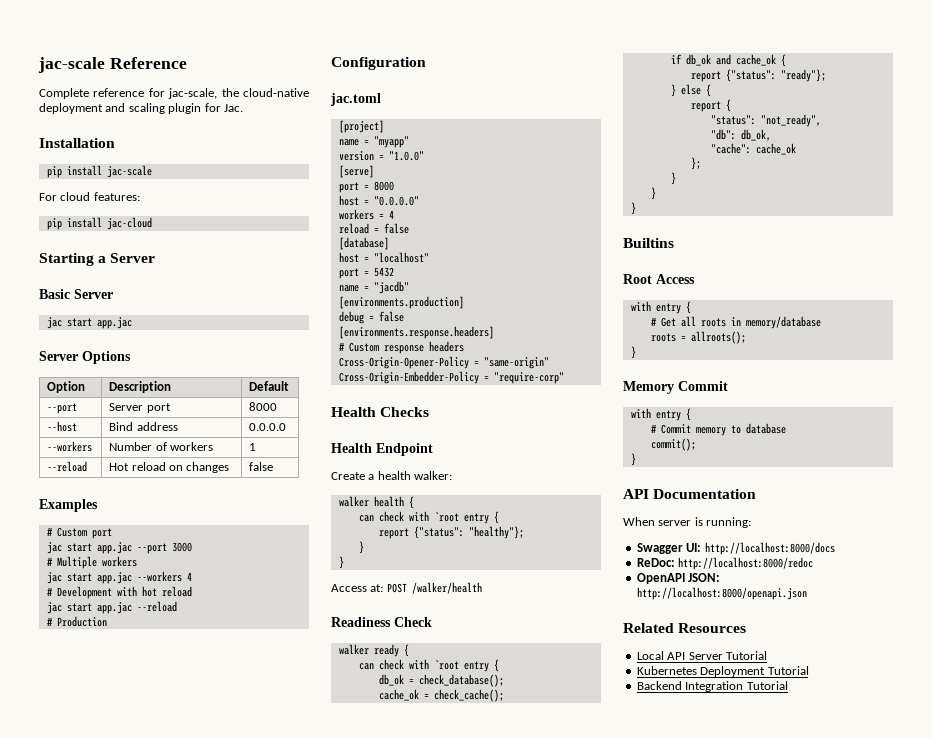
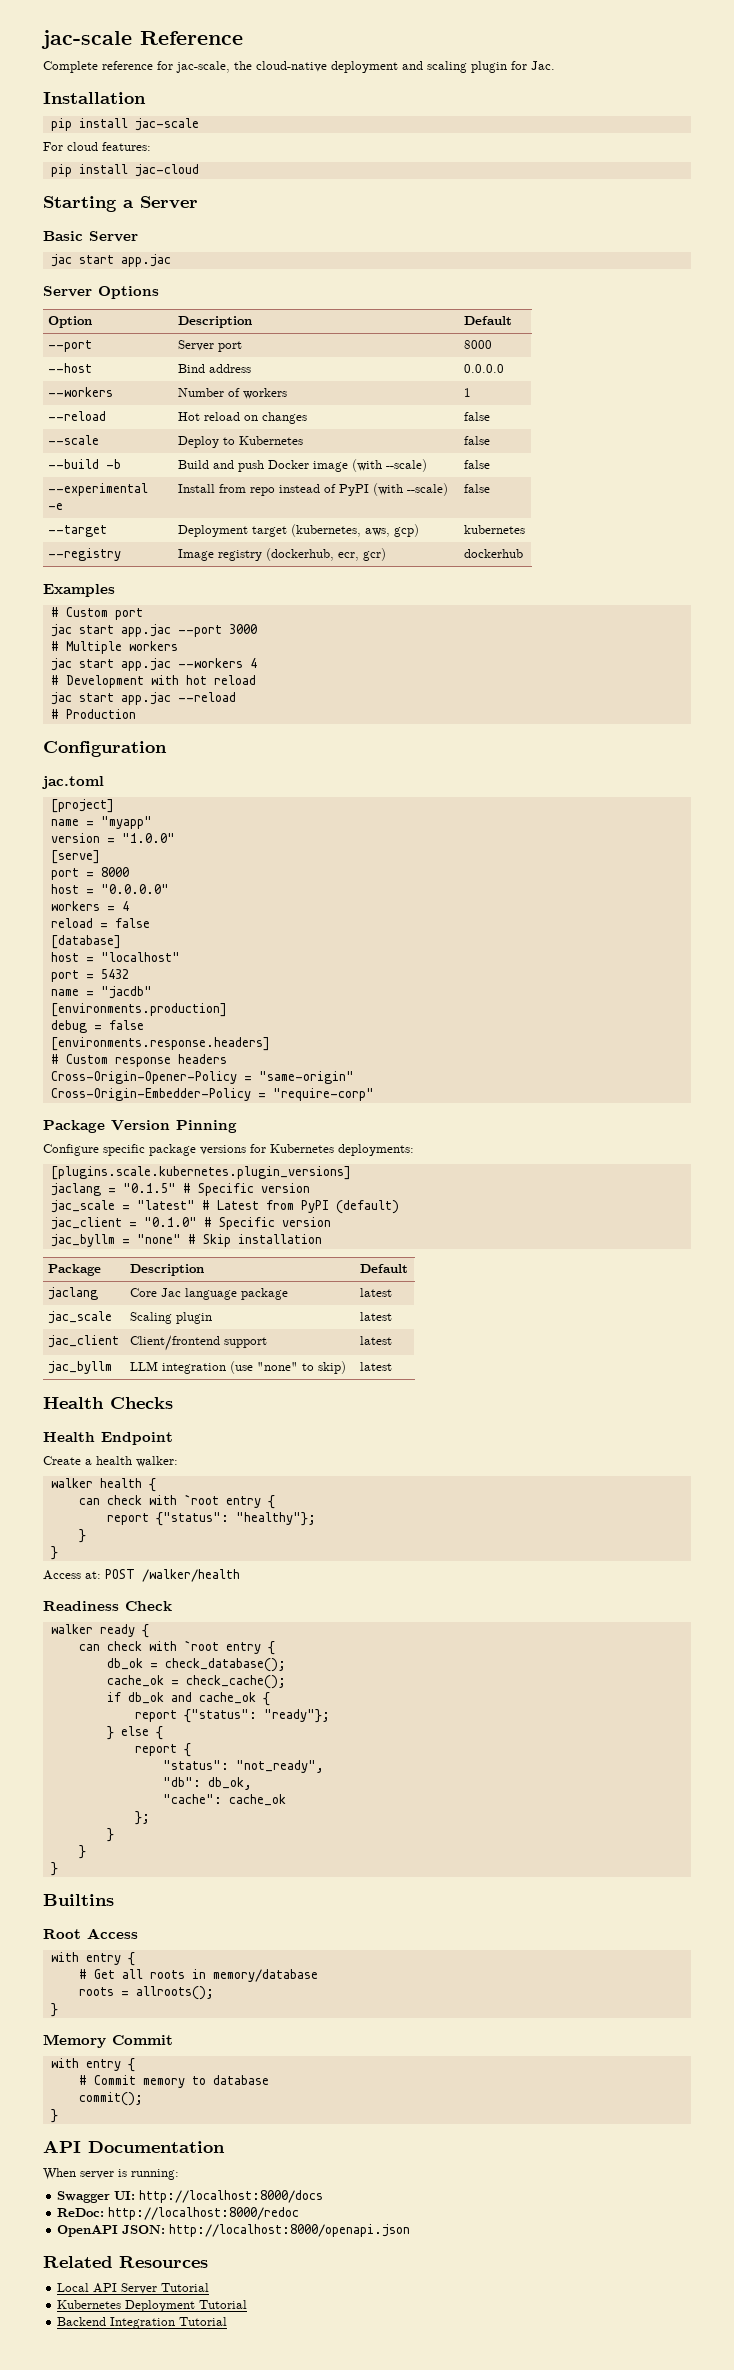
+ --scale | Deploy to Kubernetes | false
+ --build -b | Build and push Docker image (with --scale) | false
+ --experimental -e | Install from repo instead of PyPI (with --scale) | false
+ --target | Deployment target (kubernetes, aws, gcp) | kubernetes
+ --registry | Image registry (dockerhub, ecr, gcr) | dockerhub
+ Package Version Pinning
+ Configure specific package versions for Kubernetes deployments:
+ [plugins.scale.kubernetes.plugin_versions]
+ jaclang = "0.1.5" # Specific version
+ jac_scale = "latest" # Latest from PyPI (default)
+ jac_client = "0.1.0" # Specific version
+ jac_byllm = "none" # Skip installation
+ Package | Description | Default
+ jaclang | Core Jac language package | latest
+ jac_scale | Scaling plugin | latest
+ jac_client | Client/frontend support | latest
+ jac_byllm | LLM integration (use "none" to skip) | latest

